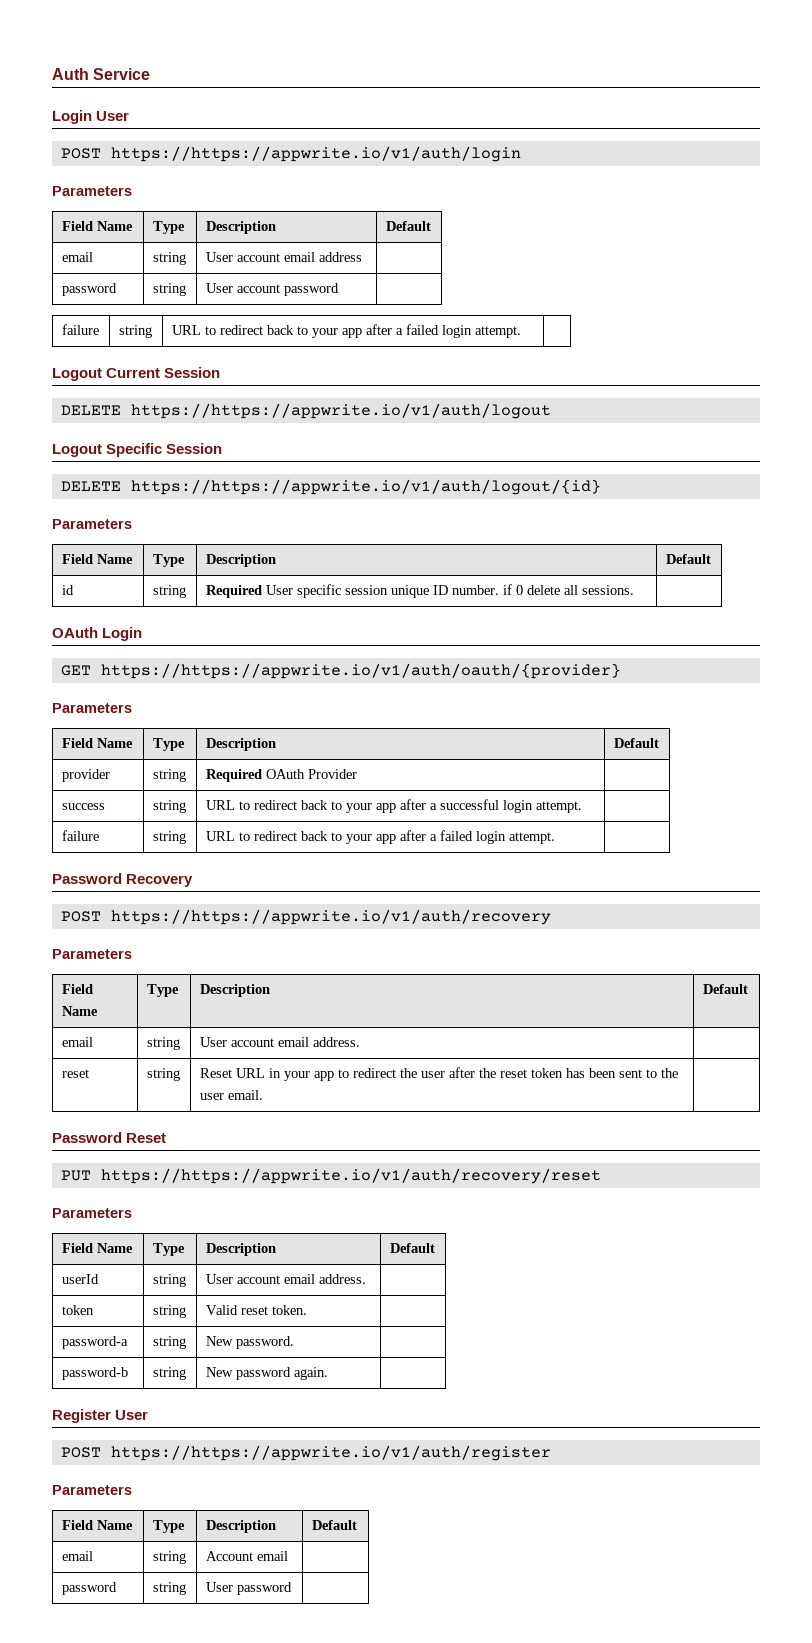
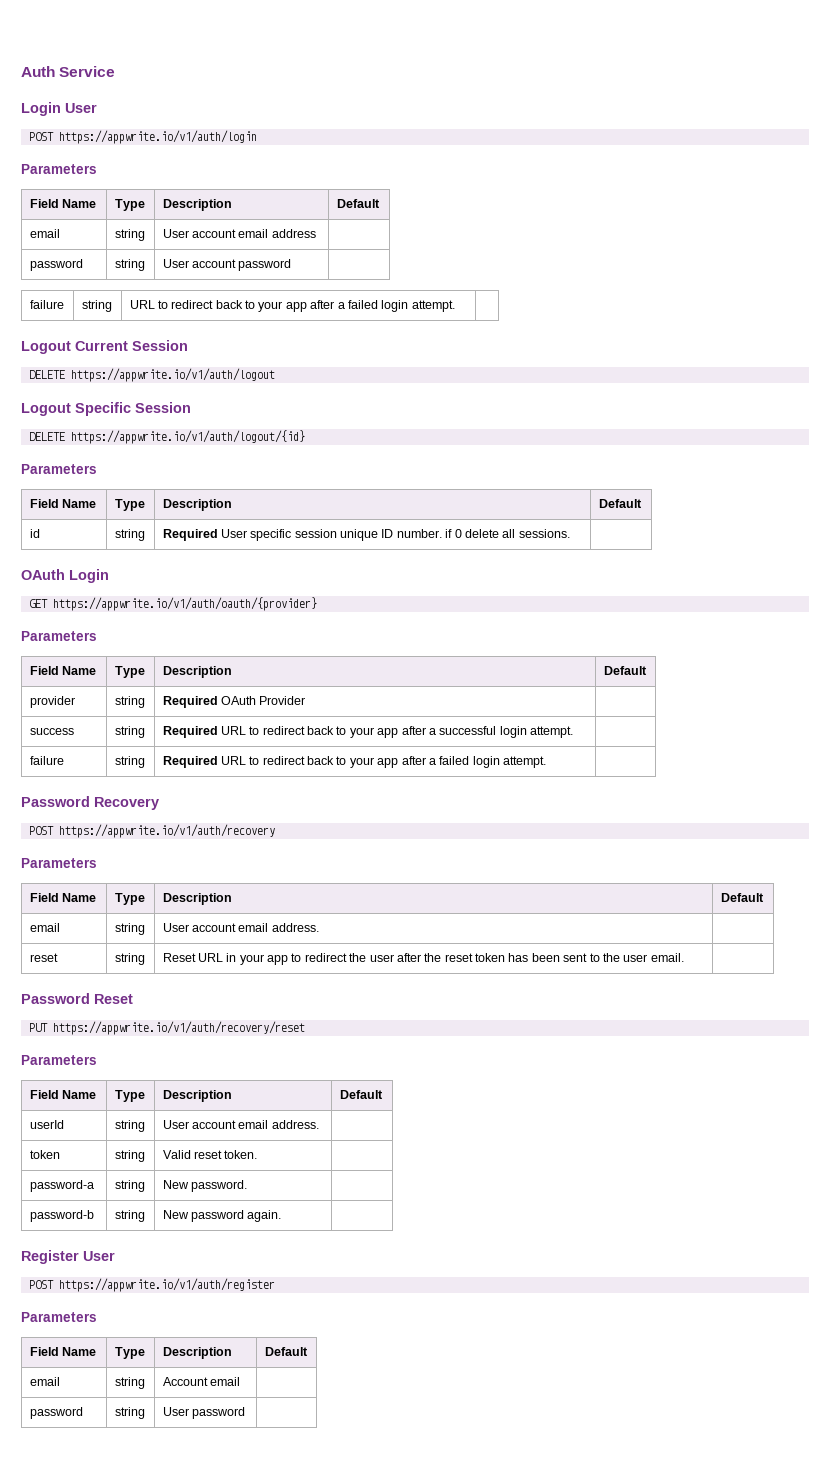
- POST https://https://appwrite.io/v1/auth/login
+ POST https://appwrite.io/v1/auth/login
- DELETE https://https://appwrite.io/v1/auth/logout
+ DELETE https://appwrite.io/v1/auth/logout
- DELETE https://https://appwrite.io/v1/auth/logout/{id}
+ DELETE https://appwrite.io/v1/auth/logout/{id}
- GET https://https://appwrite.io/v1/auth/oauth/{provider}
+ GET https://appwrite.io/v1/auth/oauth/{provider}
- success | string | URL to redirect back to your app after a successful login attempt. |
- failure | string | URL to redirect back to your app after a failed login attempt. |
+ success | string | Required URL to redirect back to your app after a successful login attempt. |
+ failure | string | Required URL to redirect back to your app after a failed login attempt. |
- POST https://https://appwrite.io/v1/auth/recovery
+ POST https://appwrite.io/v1/auth/recovery
- PUT https://https://appwrite.io/v1/auth/recovery/reset
+ PUT https://appwrite.io/v1/auth/recovery/reset
- POST https://https://appwrite.io/v1/auth/register
+ POST https://appwrite.io/v1/auth/register

